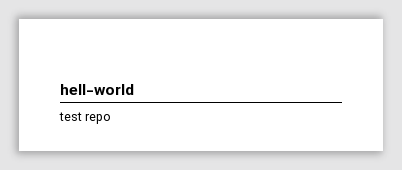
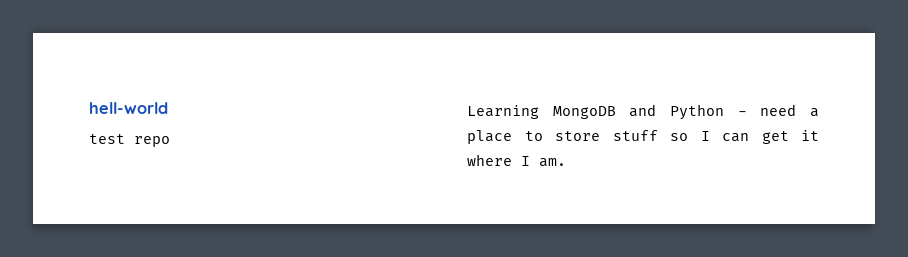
+ Learning MongoDB and Python - need a place to store stuff so I can get it where I am.

